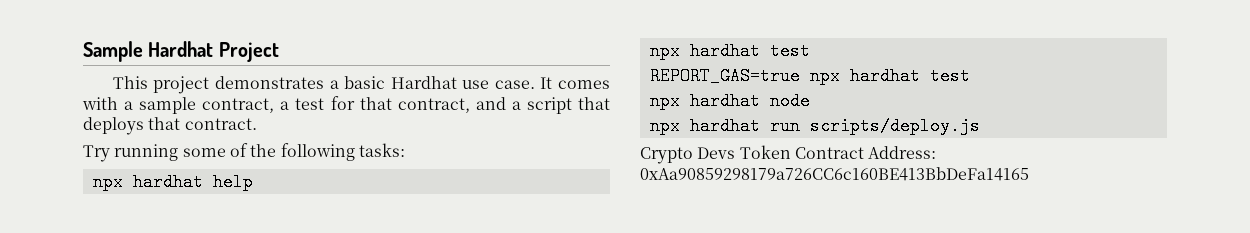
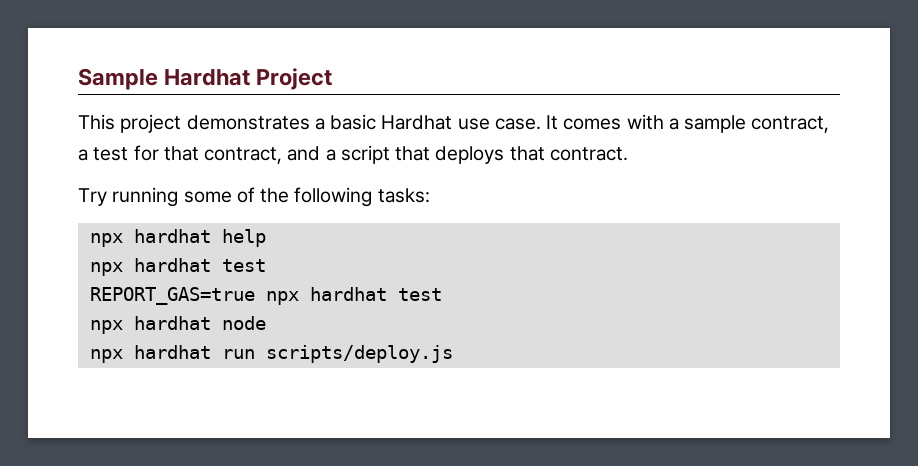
- Crypto Devs Token Contract Address: 0xAa90859298179a726CC6c160BE413BbDeFa14165

